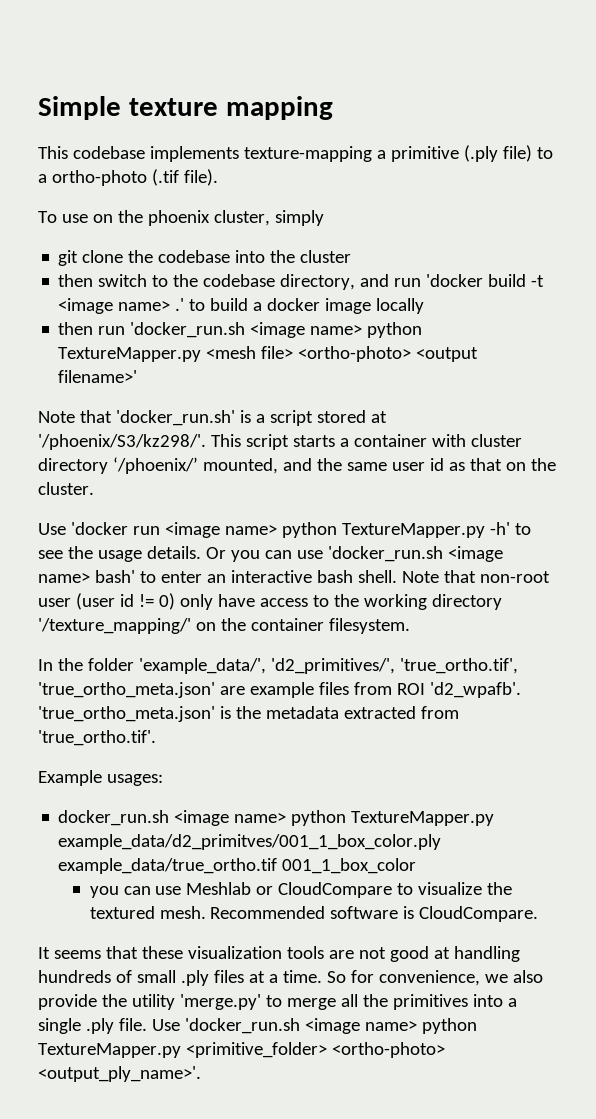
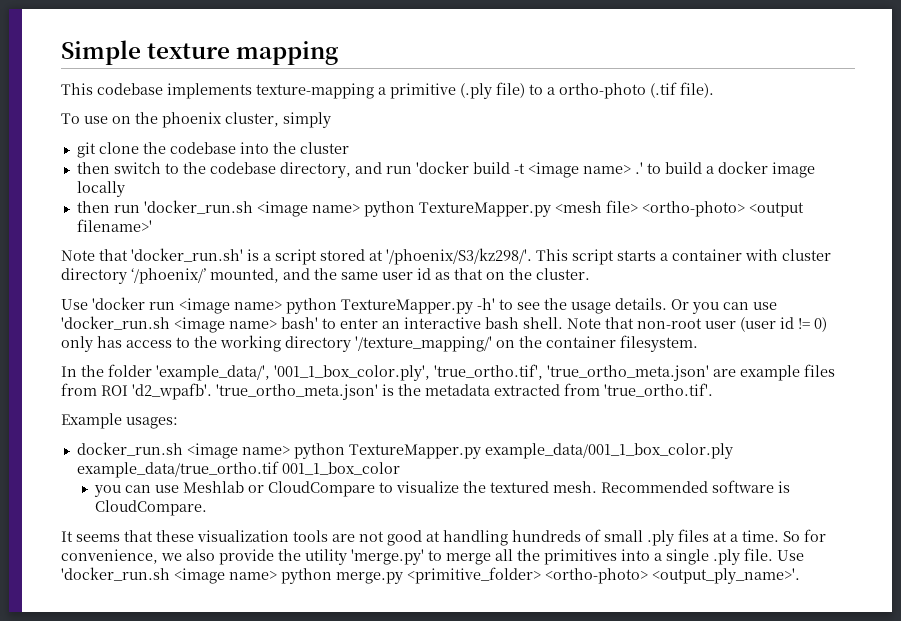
- Note that non-root user (user id != 0) only have access to the working directory '/texture_mapping/' on the container filesystem.
+ Note that non-root user (user id != 0) only has access to the working directory '/texture_mapping/' on the container filesystem.
- In the folder 'example_data/', 'd2_primitives/', 'true_ortho.tif', 'true_ortho_meta.json' are example files from ROI 'd2_wpafb'.
+ In the folder 'example_data/', '001_1_box_color.ply', 'true_ortho.tif', 'true_ortho_meta.json' are example files from ROI 'd2_wpafb'.
- docker_run.sh <image name> python TextureMapper.py example_data/d2_primitves/001_1_box_color.ply example_data/true_ortho.tif 001_1_box_color
+ docker_run.sh <image name> python TextureMapper.py example_data/001_1_box_color.ply example_data/true_ortho.tif 001_1_box_color
- Use 'docker_run.sh <image name> python TextureMapper.py <primitive_folder> <ortho-photo> <output_ply_name>'.
+ Use 'docker_run.sh <image name> python merge.py <primitive_folder> <ortho-photo> <output_ply_name>'.

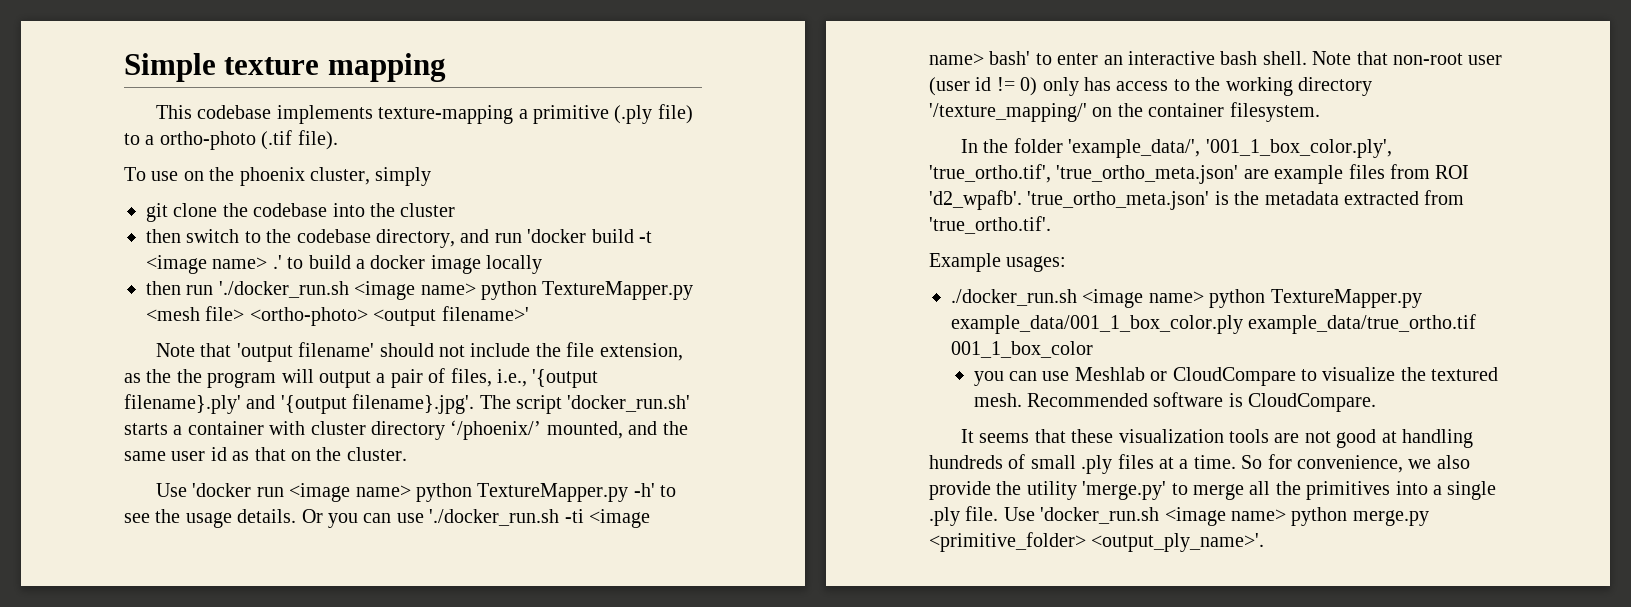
- then run 'docker_run.sh <image name> python TextureMapper.py <mesh file> <ortho-photo> <output filename>'
+ then run './docker_run.sh <image name> python TextureMapper.py <mesh file> <ortho-photo> <output filename>'
- Note that 'docker_run.sh' is a script stored at '/phoenix/S3/kz298/'. This script starts a container with cluster directory ‘/phoenix/’ mounted, and the same user id as that on the cluster.
+ Note that 'output filename' should not include the file extension, as the the program will output a pair of files, i.e., '{output filename}.ply' and '{output filename}.jpg'. The script 'docker_run.sh' starts a container with cluster directory ‘/phoenix/’ mounted, and the same user id as that on the cluster.
- Or you can use 'docker_run.sh <image name> bash' to enter an interactive bash shell.
+ Or you can use './docker_run.sh -ti <image name> bash' to enter an interactive bash shell.
- docker_run.sh <image name> python TextureMapper.py example_data/001_1_box_color.ply example_data/true_ortho.tif 001_1_box_color
+ ./docker_run.sh <image name> python TextureMapper.py example_data/001_1_box_color.ply example_data/true_ortho.tif 001_1_box_color
- Use 'docker_run.sh <image name> python merge.py <primitive_folder> <ortho-photo> <output_ply_name>'.
+ Use 'docker_run.sh <image name> python merge.py <primitive_folder> <output_ply_name>'.

